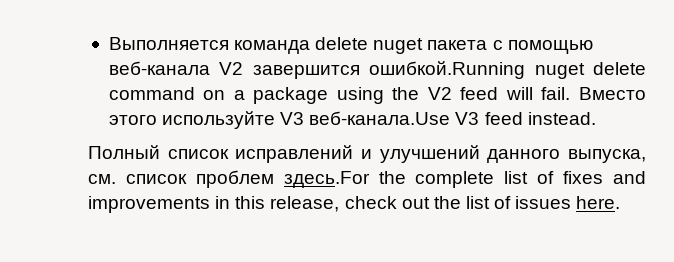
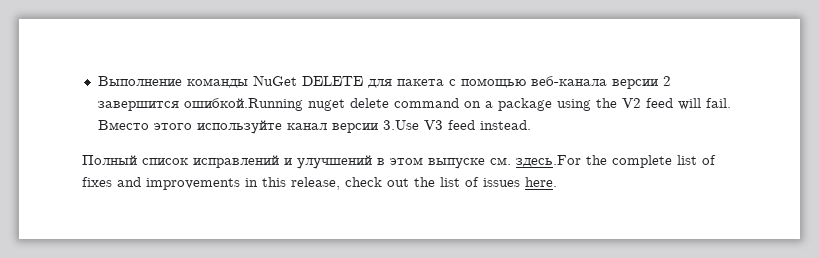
- Выполняется команда delete nuget пакета с помощью веб-канала V2 завершится ошибкой.Running nuget delete command on a package using the V2 feed will fail.
+ Выполнение команды NuGet DELETE для пакета с помощью веб-канала версии 2 завершится ошибкой.Running nuget delete command on a package using the V2 feed will fail.
- Вместо этого используйте V3 веб-канала.Use V3 feed instead.
+ Вместо этого используйте канал версии 3.Use V3 feed instead.
- Полный список исправлений и улучшений данного выпуска, см. список проблем здесь.For the complete list of fixes and improvements in this release, check out the list of issues here.
+ Полный список исправлений и улучшений в этом выпуске см. здесь.For the complete list of fixes and improvements in this release, check out the list of issues here.

